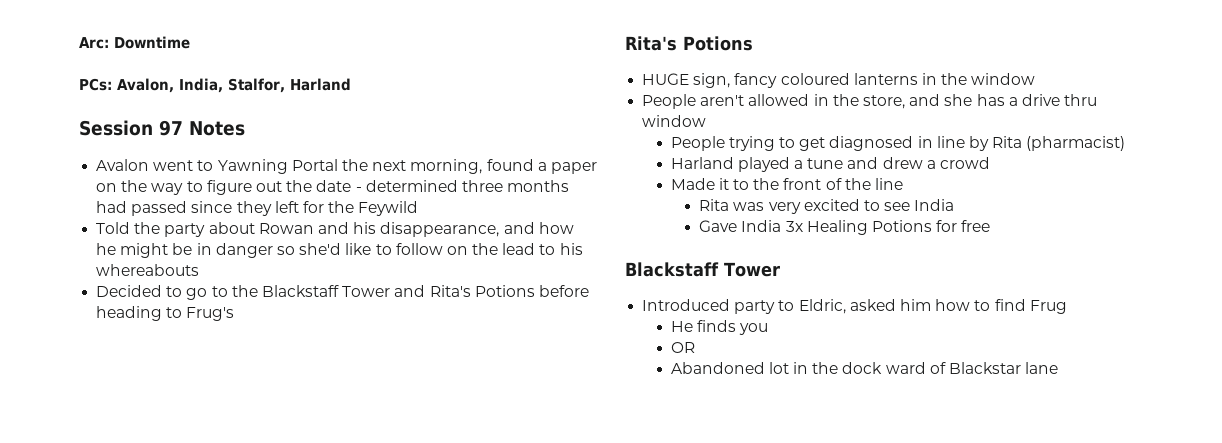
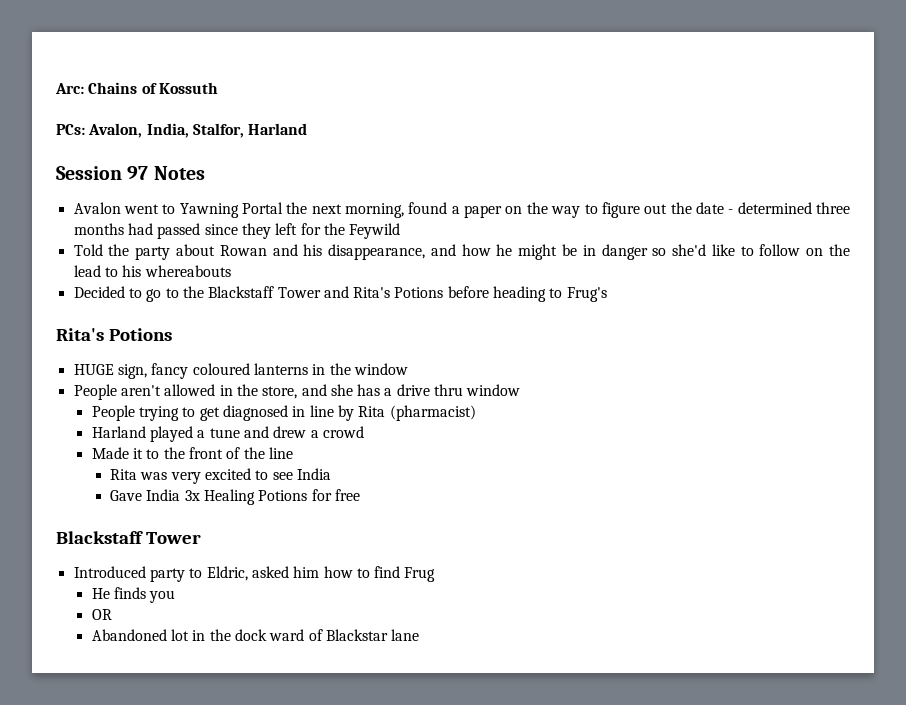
- Arc: Downtime
+ Arc: Chains of Kossuth

